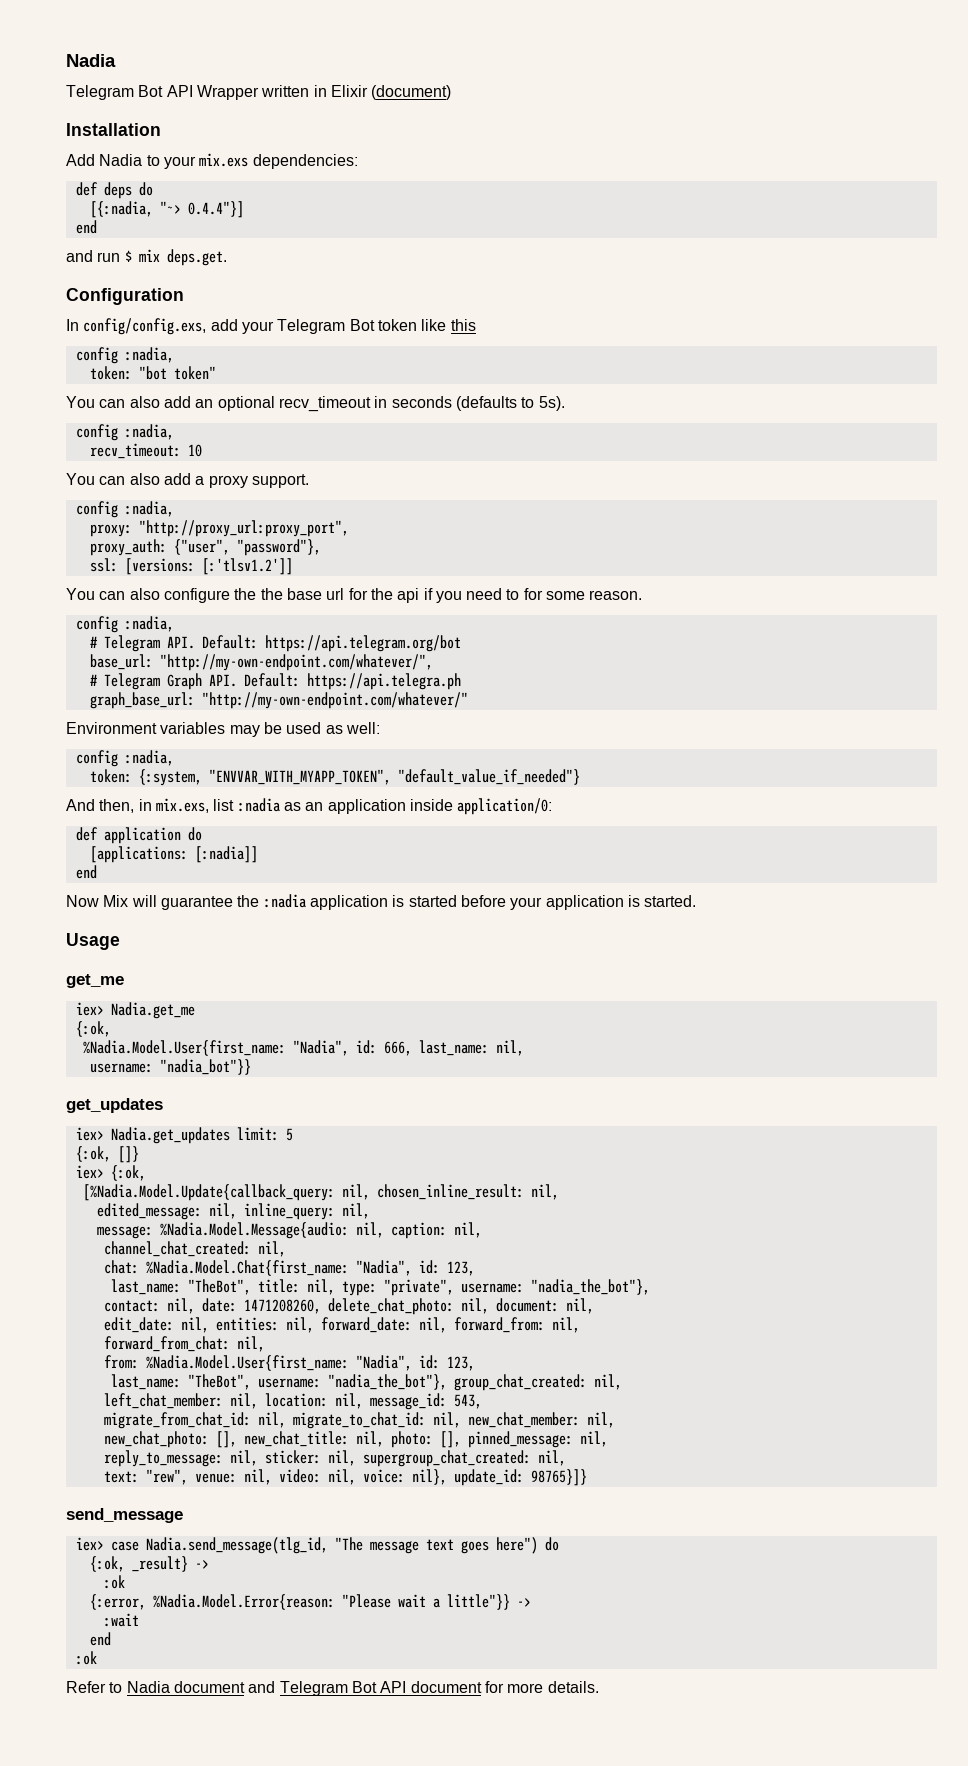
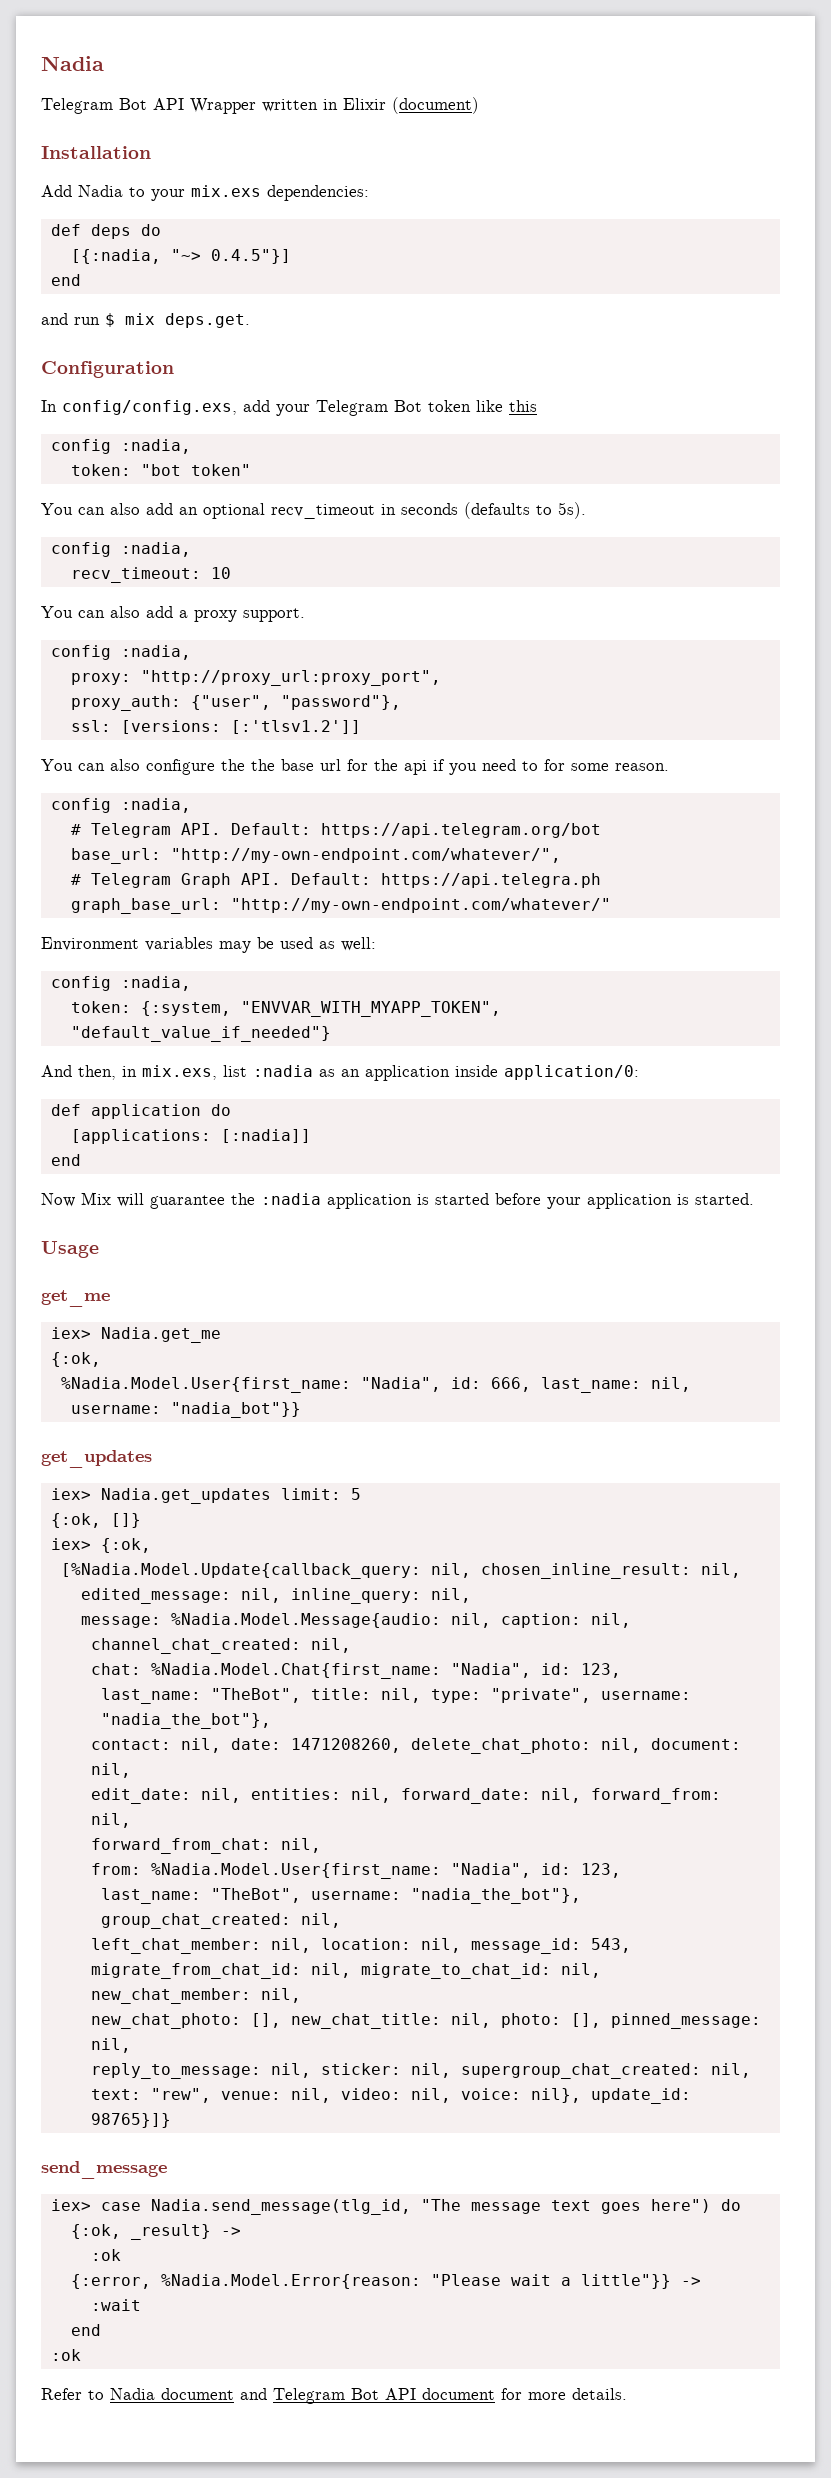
- [{:nadia, "~> 0.4.4"}]
+ [{:nadia, "~> 0.4.5"}]

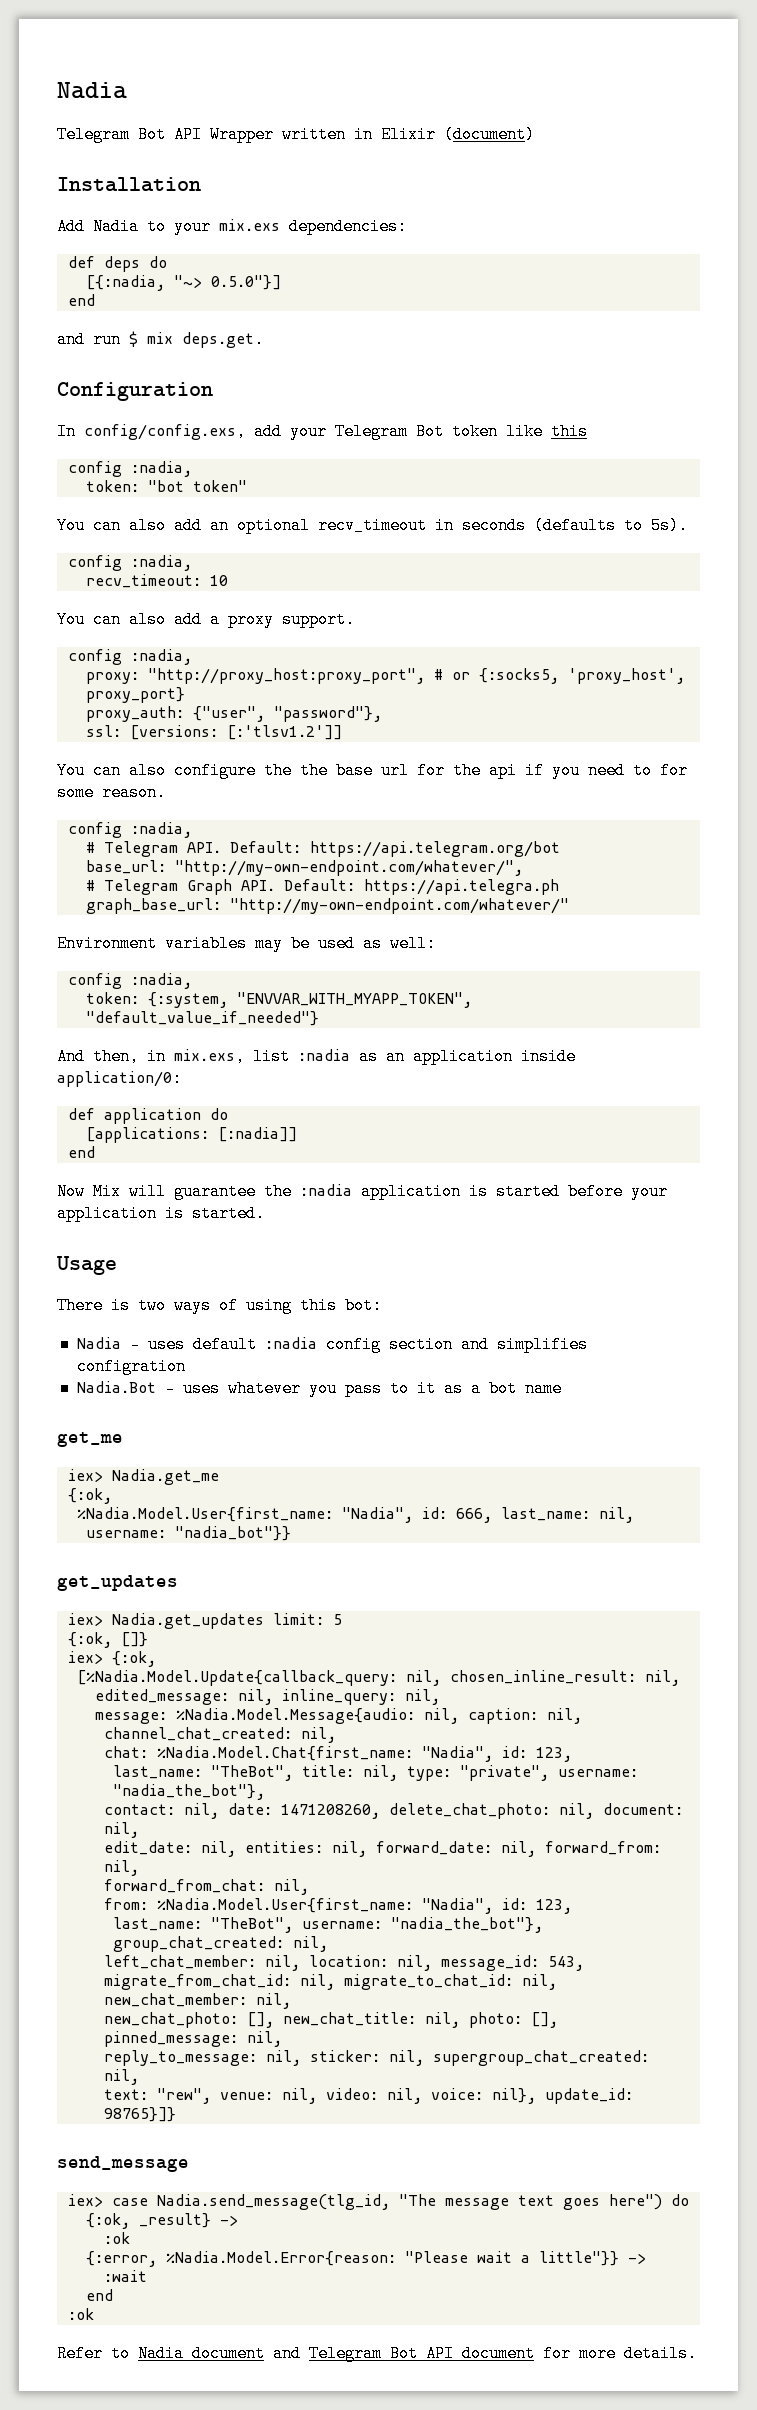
- [{:nadia, "~> 0.4.5"}]
+ [{:nadia, "~> 0.5.0"}]
- proxy: "http://proxy_url:proxy_port",
+ proxy: "http://proxy_host:proxy_port", # or {:socks5, 'proxy_host', proxy_port}
+ There is two ways of using this bot:
+ Nadia - uses default :nadia config section and simplifies configration
+ Nadia.Bot - uses whatever you pass to it as a bot name

